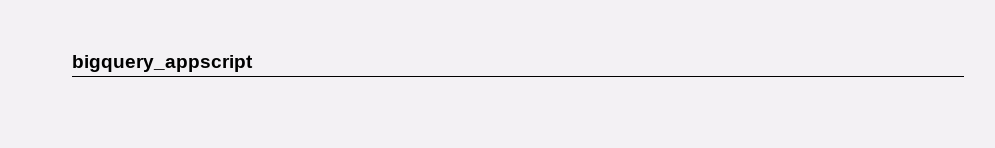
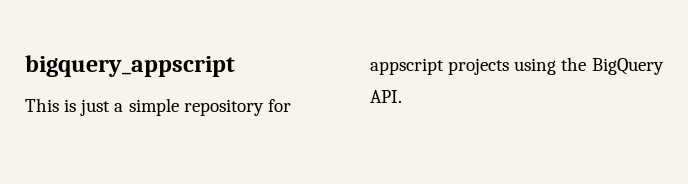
+ This is just a simple repository for appscript projects using the BigQuery API.

